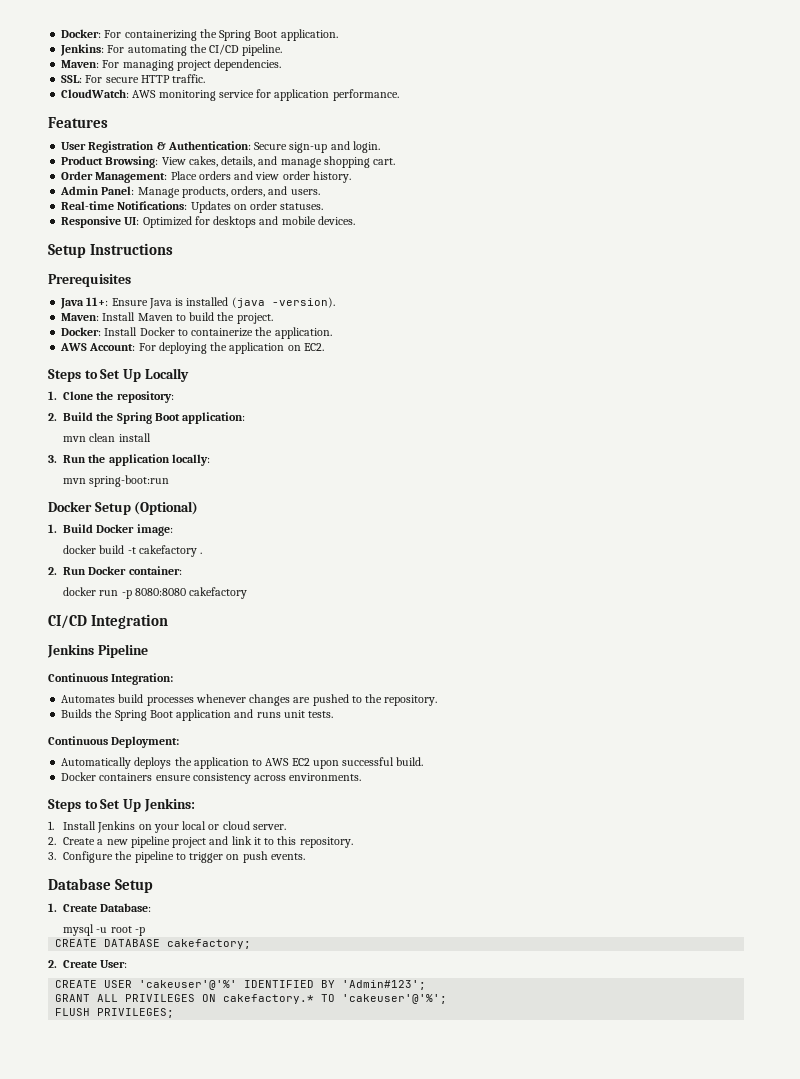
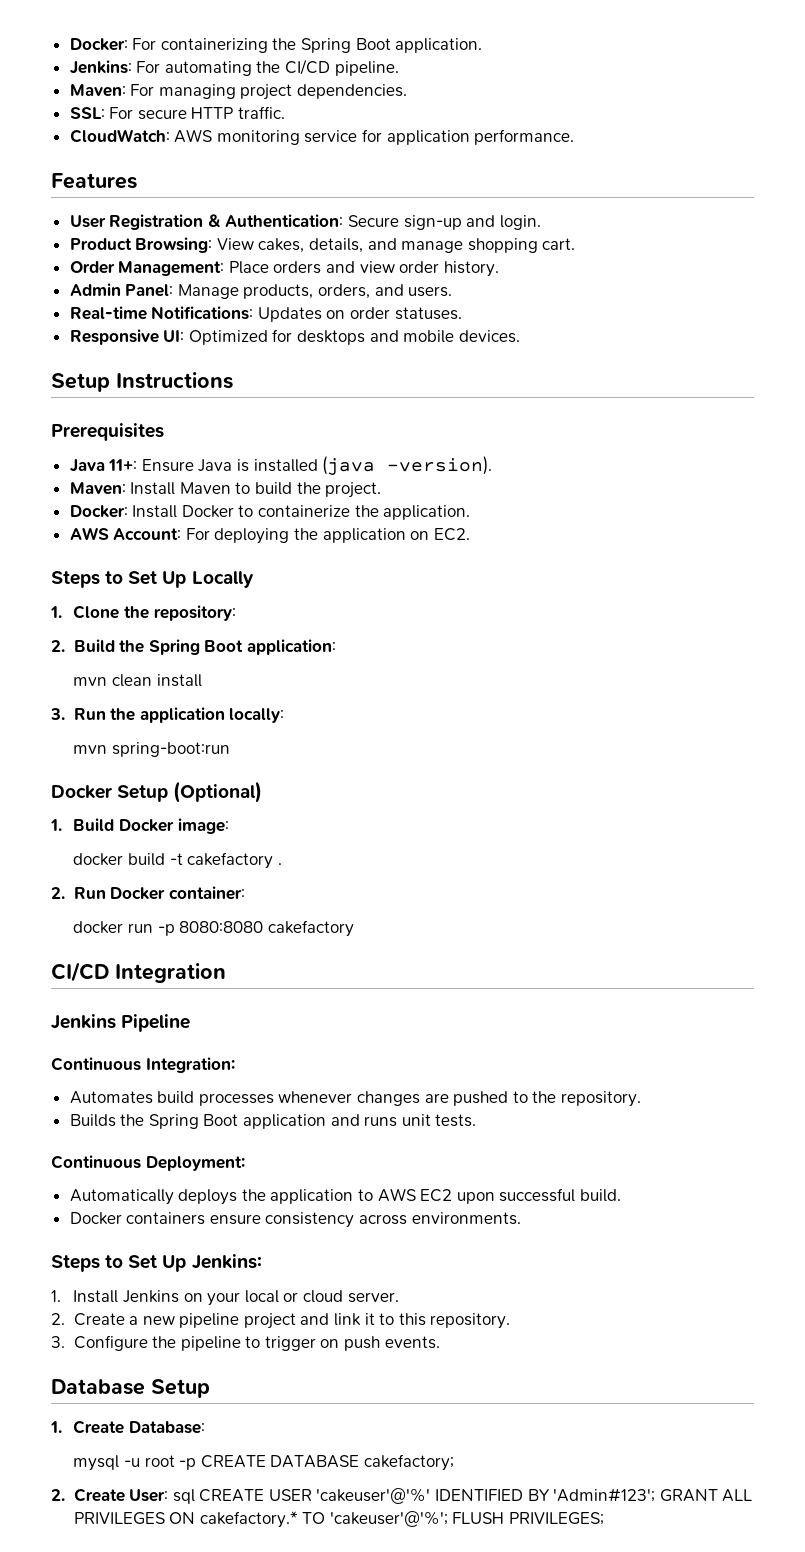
- mysql -u root -p
- CREATE DATABASE cakefactory;
+ mysql -u root -p CREATE DATABASE cakefactory;
- 2. Create User:
- CREATE USER 'cakeuser'@'%' IDENTIFIED BY 'Admin#123';
- GRANT ALL PRIVILEGES ON cakefactory.* TO 'cakeuser'@'%';
- FLUSH PRIVILEGES;
+ 2. Create User: sql CREATE USER 'cakeuser'@'%' IDENTIFIED BY 'Admin#123'; GRANT ALL PRIVILEGES ON cakefactory.* TO 'cakeuser'@'%'; FLUSH PRIVILEGES;

